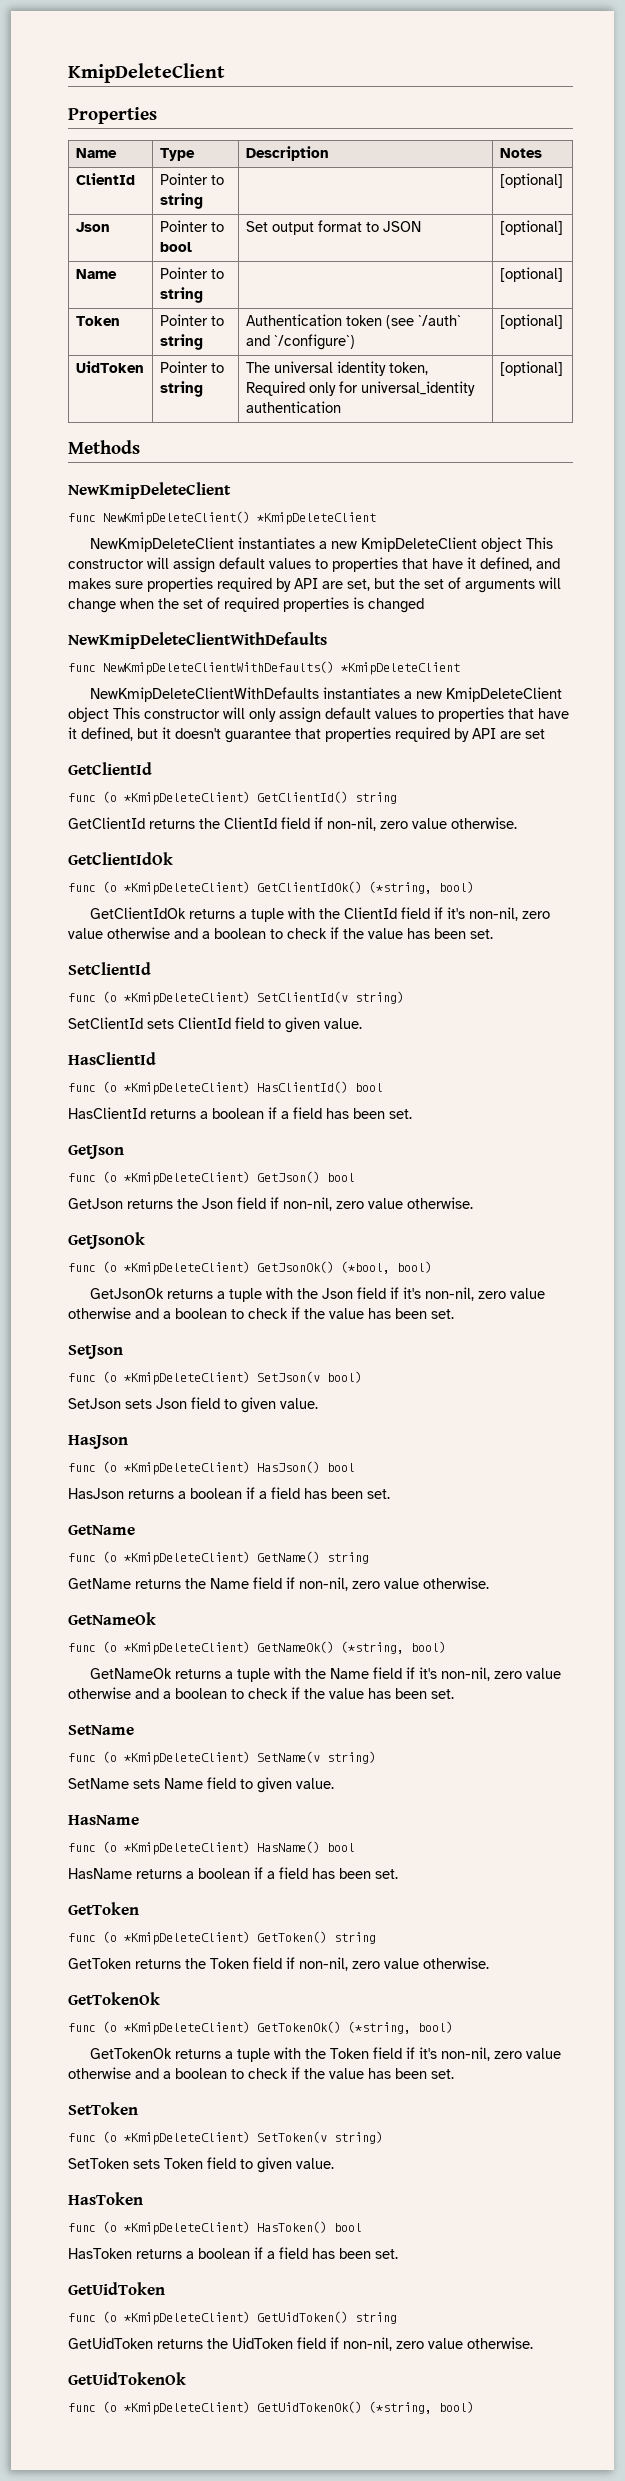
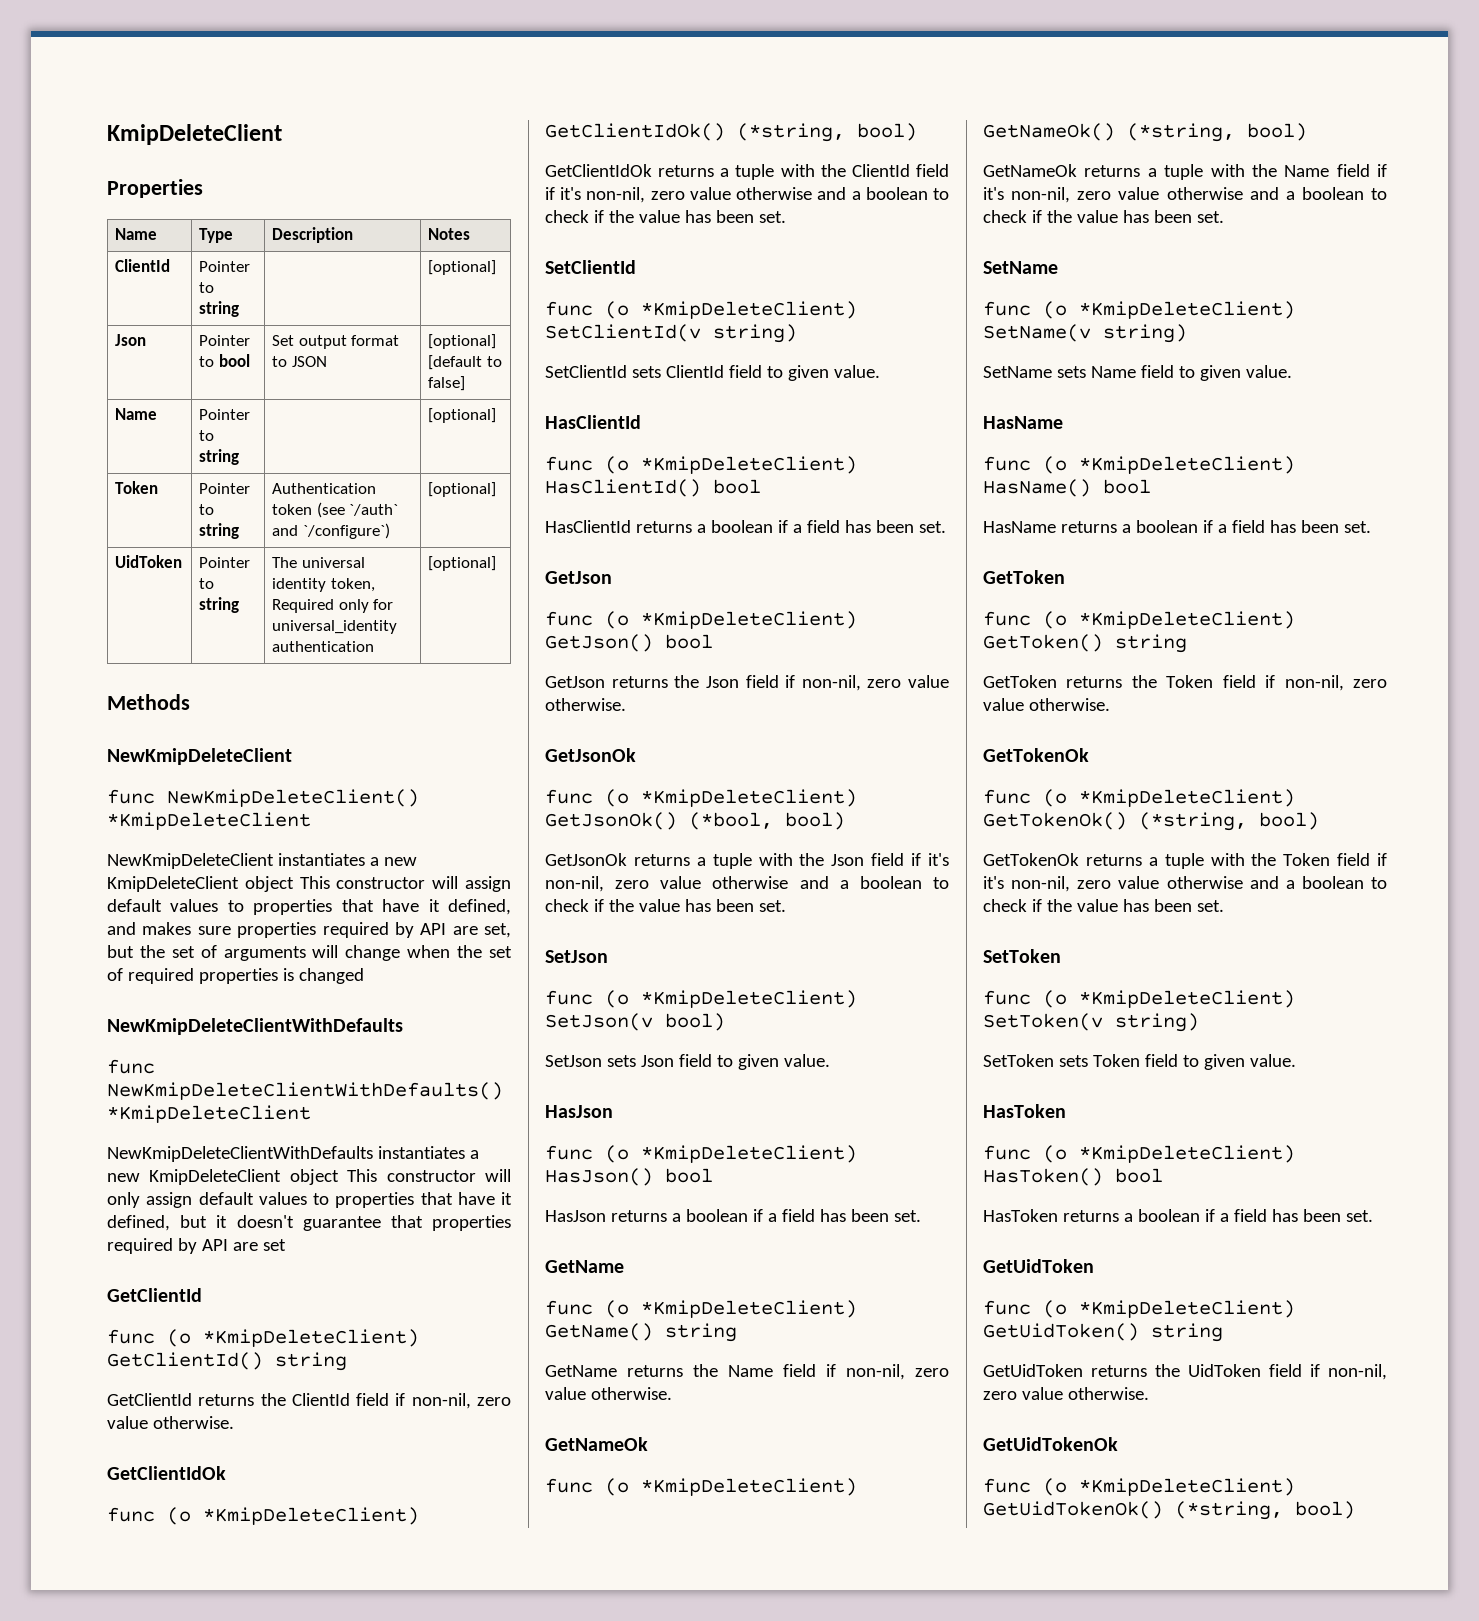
- Json | Pointer to bool | Set output format to JSON | [optional]
+ Json | Pointer to bool | Set output format to JSON | [optional] [default to false]

